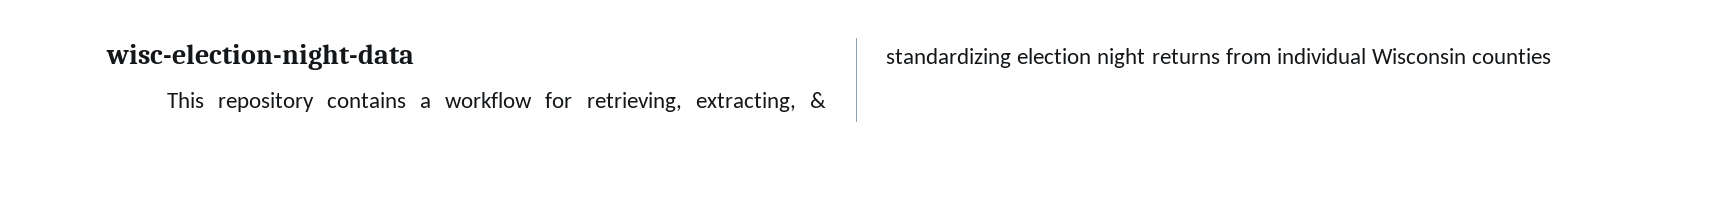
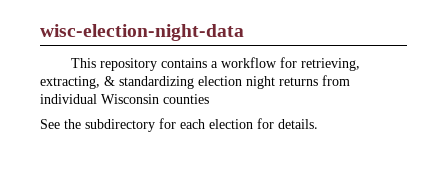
+ See the subdirectory for each election for details.

